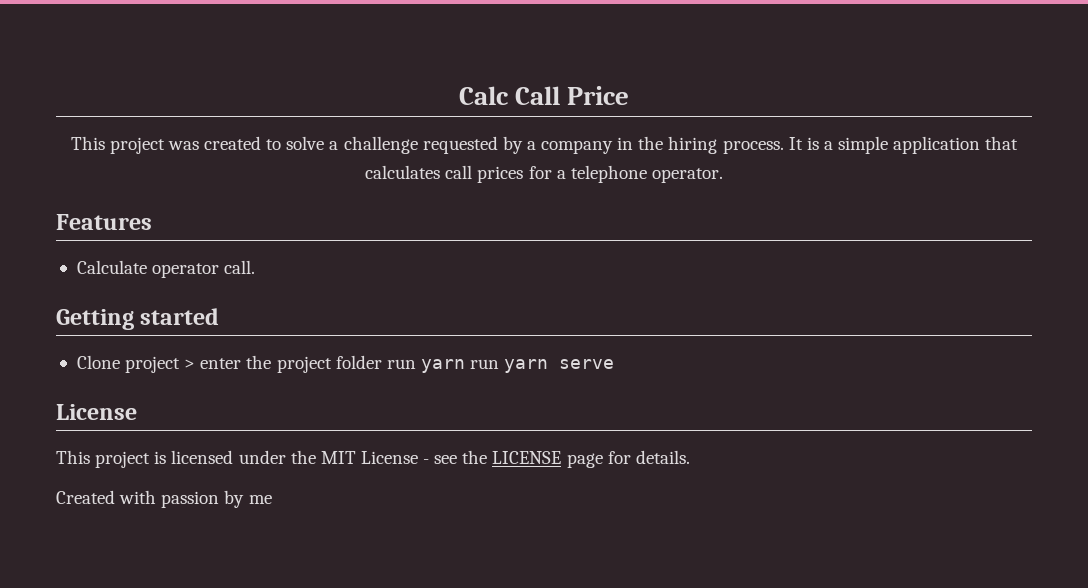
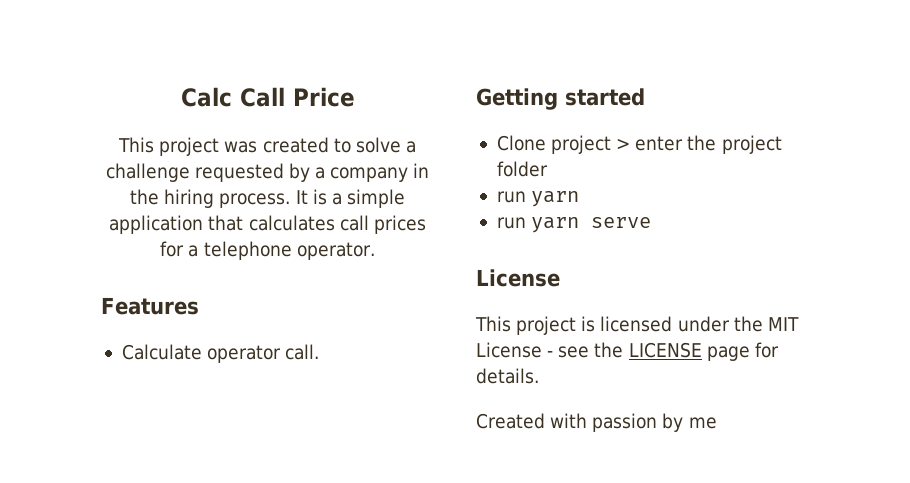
- Clone project > enter the project folder run yarn run yarn serve
+ Clone project > enter the project folder
+ run yarn
+ run yarn serve

